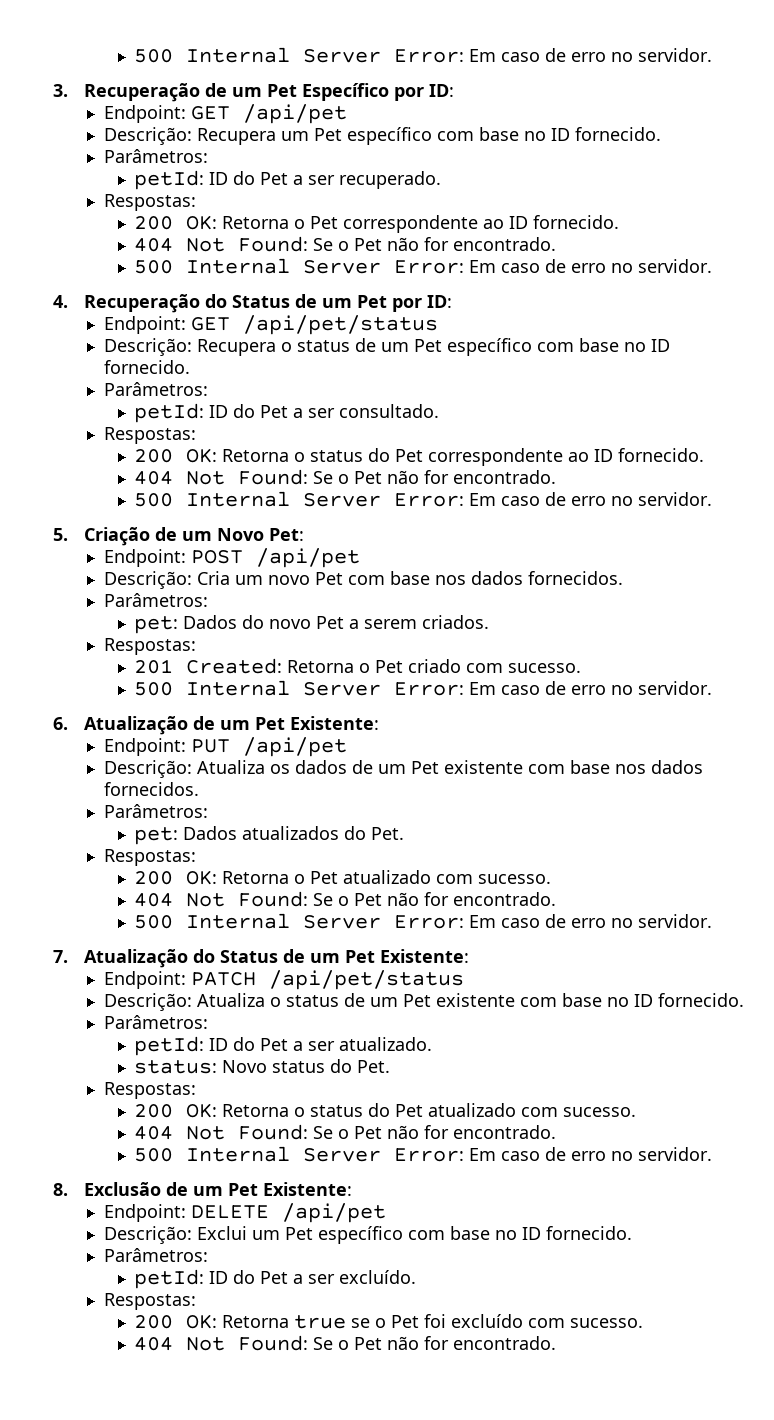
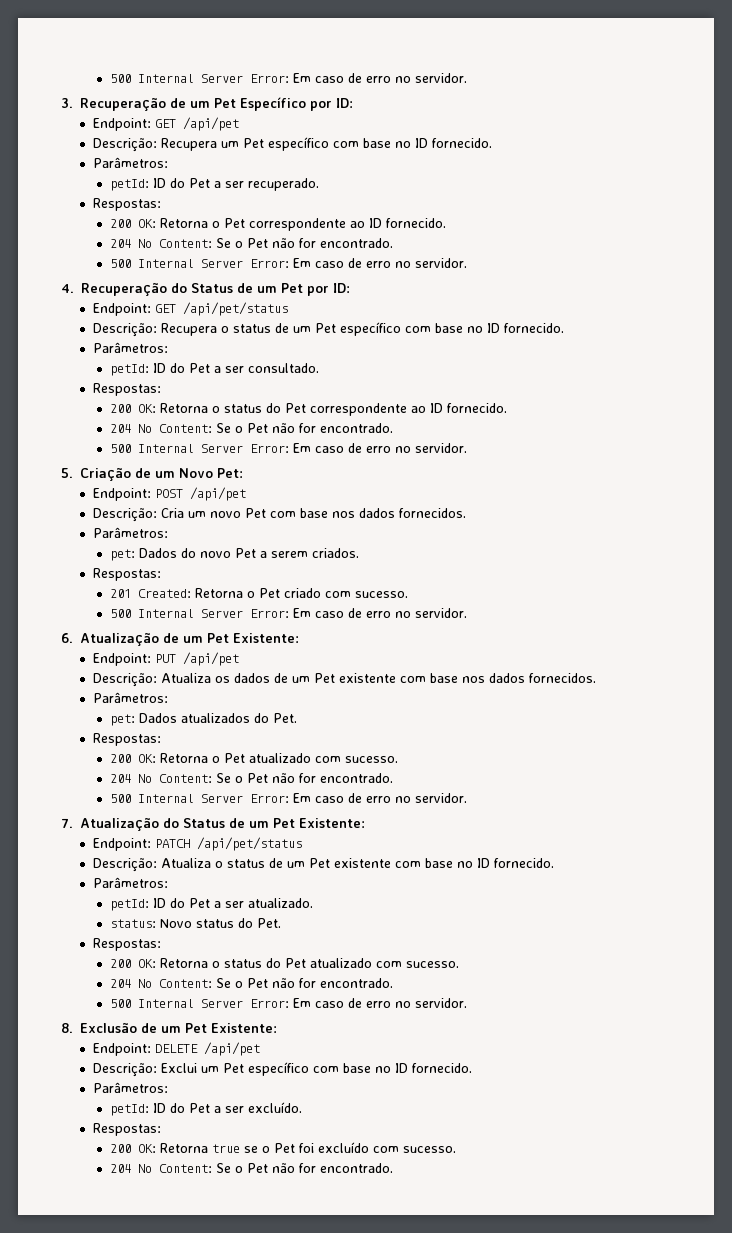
  200 OK: Retorna o Pet correspondente ao ID fornecido.
- 404 Not Found: Se o Pet não for encontrado.
+ 204 No Content: Se o Pet não for encontrado.
  200 OK: Retorna o status do Pet correspondente ao ID fornecido.
- 404 Not Found: Se o Pet não for encontrado.
+ 204 No Content: Se o Pet não for encontrado.
  200 OK: Retorna o Pet atualizado com sucesso.
- 404 Not Found: Se o Pet não for encontrado.
+ 204 No Content: Se o Pet não for encontrado.
  200 OK: Retorna o status do Pet atualizado com sucesso.
- 404 Not Found: Se o Pet não for encontrado.
+ 204 No Content: Se o Pet não for encontrado.
  200 OK: Retorna true se o Pet foi excluído com sucesso.
- 404 Not Found: Se o Pet não for encontrado.
+ 204 No Content: Se o Pet não for encontrado.

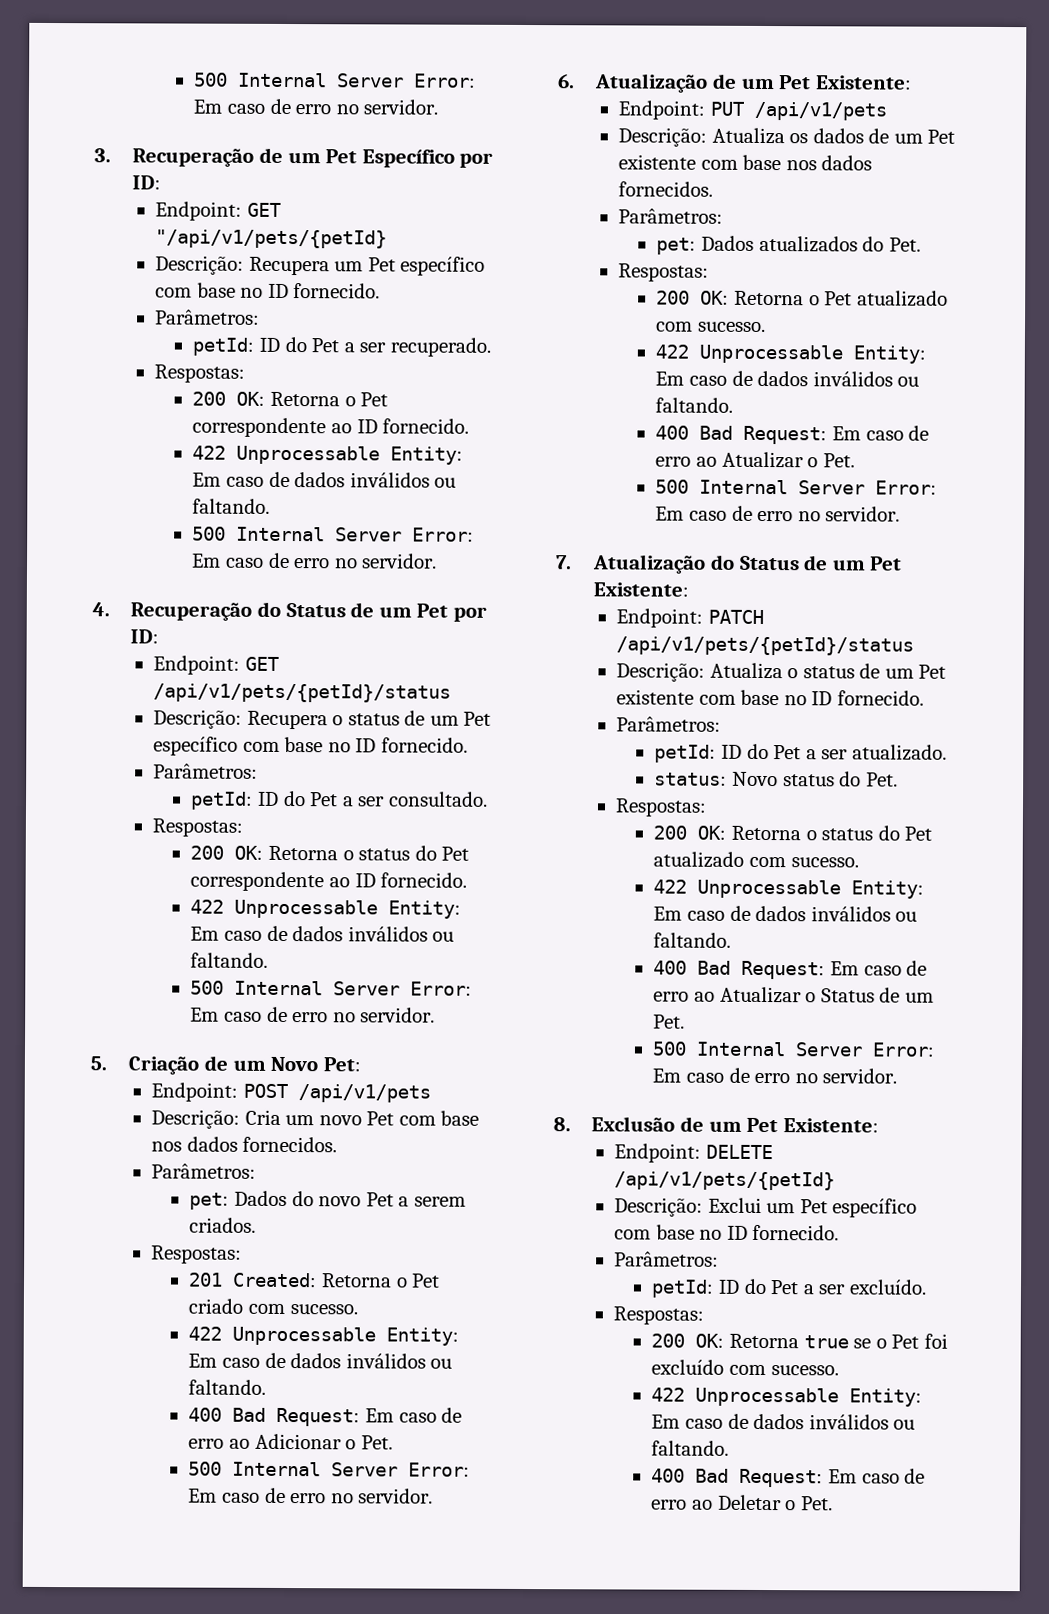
- Endpoint: GET /api/pet
+ Endpoint: GET "/api/v1/pets/{petId}
  200 OK: Retorna o Pet correspondente ao ID fornecido.
- 204 No Content: Se o Pet não for encontrado.
+ 422 Unprocessable Entity: Em caso de dados inválidos ou faltando.
- Endpoint: GET /api/pet/status
+ Endpoint: GET /api/v1/pets/{petId}/status
  200 OK: Retorna o status do Pet correspondente ao ID fornecido.
- 204 No Content: Se o Pet não for encontrado.
+ 422 Unprocessable Entity: Em caso de dados inválidos ou faltando.
- Endpoint: POST /api/pet
+ Endpoint: POST /api/v1/pets
  201 Created: Retorna o Pet criado com sucesso.
+ 422 Unprocessable Entity: Em caso de dados inválidos ou faltando.
+ 400 Bad Request: Em caso de erro ao Adicionar o Pet.
- Endpoint: PUT /api/pet
+ Endpoint: PUT /api/v1/pets
  200 OK: Retorna o Pet atualizado com sucesso.
- 204 No Content: Se o Pet não for encontrado.
+ 422 Unprocessable Entity: Em caso de dados inválidos ou faltando.
+ 400 Bad Request: Em caso de erro ao Atualizar o Pet.
- Endpoint: PATCH /api/pet/status
+ Endpoint: PATCH /api/v1/pets/{petId}/status
  200 OK: Retorna o status do Pet atualizado com sucesso.
- 204 No Content: Se o Pet não for encontrado.
+ 422 Unprocessable Entity: Em caso de dados inválidos ou faltando.
+ 400 Bad Request: Em caso de erro ao Atualizar o Status de um Pet.
- Endpoint: DELETE /api/pet
+ Endpoint: DELETE /api/v1/pets/{petId}
  200 OK: Retorna true se o Pet foi excluído com sucesso.
- 204 No Content: Se o Pet não for encontrado.
+ 422 Unprocessable Entity: Em caso de dados inválidos ou faltando.
+ 400 Bad Request: Em caso de erro ao Deletar o Pet.

